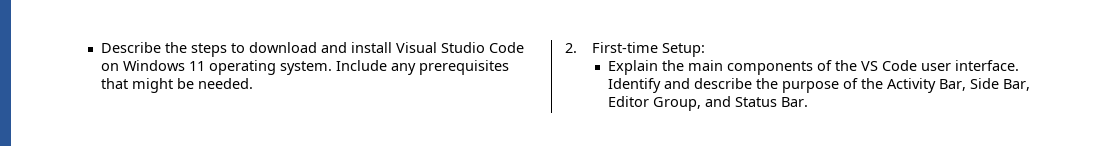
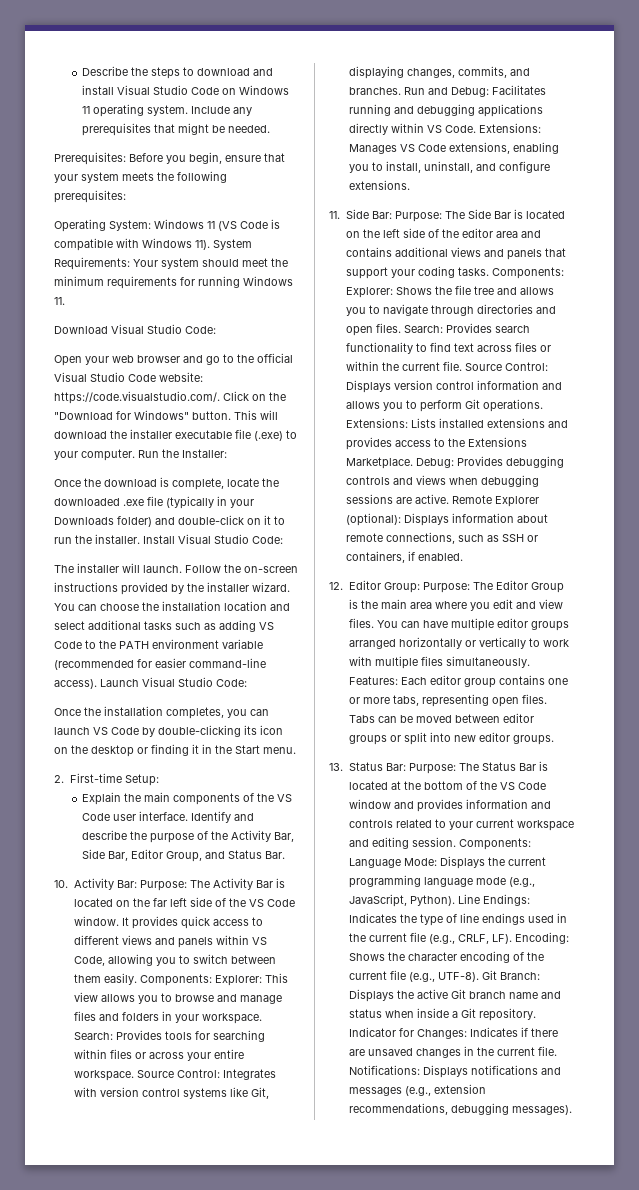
+ Prerequisites: Before you begin, ensure that your system meets the following prerequisites:
+ Operating System: Windows 11 (VS Code is compatible with Windows 11). System Requirements: Your system should meet the minimum requirements for running Windows 11.
+ Download Visual Studio Code:
+ Open your web browser and go to the official Visual Studio Code website: https://code.visualstudio.com/. Click on the "Download for Windows" button. This will download the installer executable file (.exe) to your computer. Run the Installer:
+ Once the download is complete, locate the downloaded .exe file (typically in your Downloads folder) and double-click on it to run the installer. Install Visual Studio Code:
+ The installer will launch. Follow the on-screen instructions provided by the installer wizard. You can choose the installation location and select additional tasks such as adding VS Code to the PATH environment variable (recommended for easier command-line access). Launch Visual Studio Code:
+ Once the installation completes, you can launch VS Code by double-clicking its icon on the desktop or finding it in the Start menu.
+ 10. Activity Bar: Purpose: The Activity Bar is located on the far left side of the VS Code window. It provides quick access to different views and panels within VS Code, allowing you to switch between them easily. Components: Explorer: This view allows you to browse and manage files and folders in your workspace. Search: Provides tools for searching within files or across your entire workspace. Source Control: Integrates with version control systems like Git, displaying changes, commits, and branches. Run and Debug: Facilitates running and debugging applications directly within VS Code. Extensions: Manages VS Code extensions, enabling you to install, uninstall, and configure extensions.
+ 11. Side Bar: Purpose: The Side Bar is located on the left side of the editor area and contains additional views and panels that support your coding tasks. Components: Explorer: Shows the file tree and allows you to navigate through directories and open files. Search: Provides search functionality to find text across files or within the current file. Source Control: Displays version control information and allows you to perform Git operations. Extensions: Lists installed extensions and provides access to the Extensions Marketplace. Debug: Provides debugging controls and views when debugging sessions are active. Remote Explorer (optional): Displays information about remote connections, such as SSH or containers, if enabled.
+ 12. Editor Group: Purpose: The Editor Group is the main area where you edit and view files. You can have multiple editor groups arranged horizontally or vertically to work with multiple files simultaneously. Features: Each editor group contains one or more tabs, representing open files. Tabs can be moved between editor groups or split into new editor groups.
+ 13. Status Bar: Purpose: The Status Bar is located at the bottom of the VS Code window and provides information and controls related to your current workspace and editing session. Components: Language Mode: Displays the current programming language mode (e.g., JavaScript, Python). Line Endings: Indicates the type of line endings used in the current file (e.g., CRLF, LF). Encoding: Shows the character encoding of the current file (e.g., UTF-8). Git Branch: Displays the active Git branch name and status when inside a Git repository. Indicator for Changes: Indicates if there are unsaved changes in the current file. Notifications: Displays notifications and messages (e.g., extension recommendations, debugging messages).

